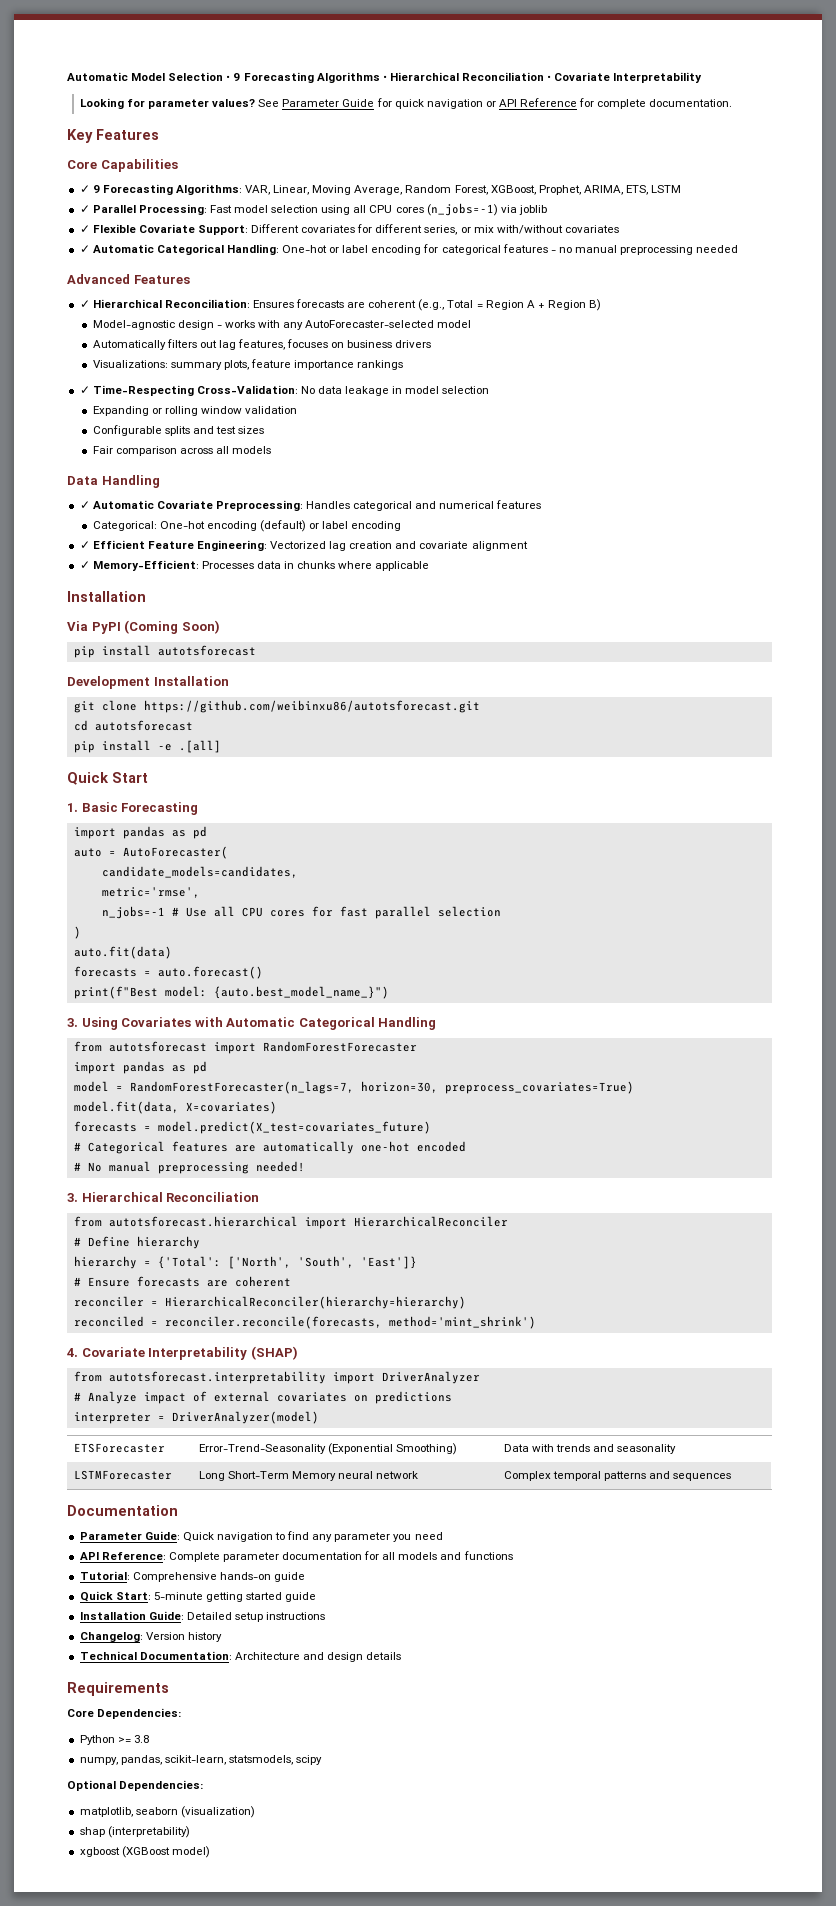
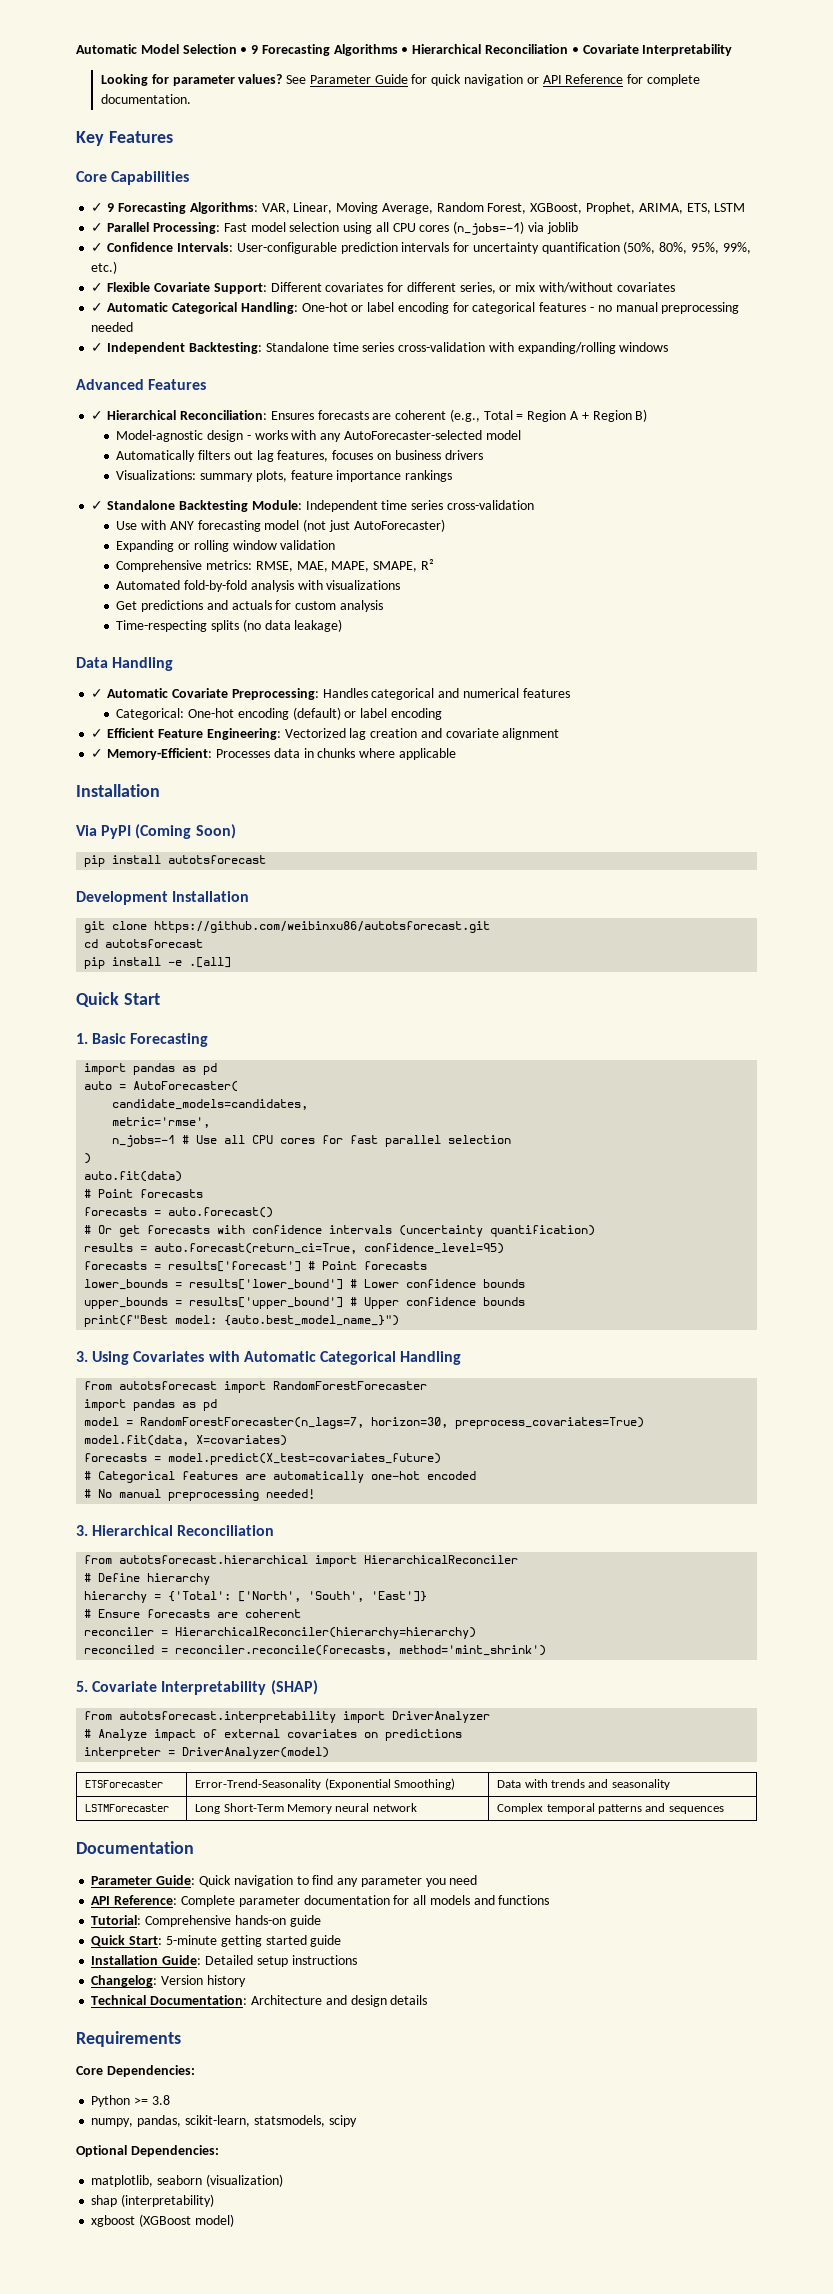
+ ✓ Confidence Intervals: User-configurable prediction intervals for uncertainty quantification (50%, 80%, 95%, 99%, etc.)
+ ✓ Independent Backtesting: Standalone time series cross-validation with expanding/rolling windows
- ✓ Time-Respecting Cross-Validation: No data leakage in model selection
+ ✓ Standalone Backtesting Module: Independent time series cross-validation
+ Use with ANY forecasting model (not just AutoForecaster)
- Configurable splits and test sizes
- Fair comparison across all models
+ Comprehensive metrics: RMSE, MAE, MAPE, SMAPE, R²
+ Automated fold-by-fold analysis with visualizations
+ Get predictions and actuals for custom analysis
+ Time-respecting splits (no data leakage)
  auto.fit(data)
+ # Point forecasts
+ # Or get forecasts with confidence intervals (uncertainty quantification)
+ results = auto.forecast(return_ci=True, confidence_level=95)
+ forecasts = results['forecast'] # Point forecasts
+ lower_bounds = results['lower_bound'] # Lower confidence bounds
+ upper_bounds = results['upper_bound'] # Upper confidence bounds
- 4. Covariate Interpretability (SHAP)
+ 5. Covariate Interpretability (SHAP)

